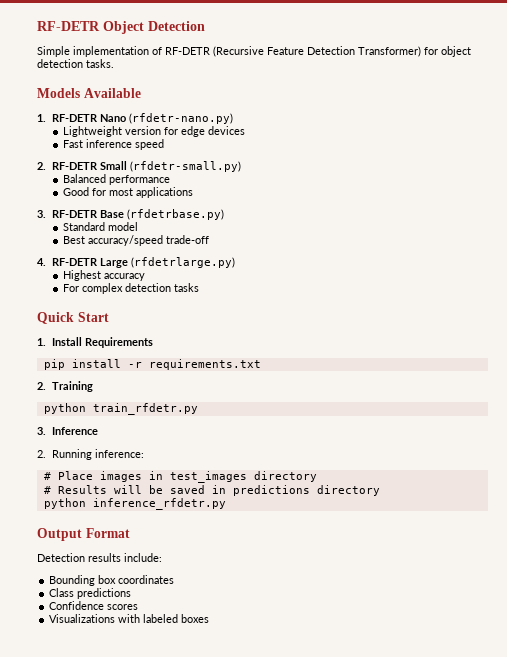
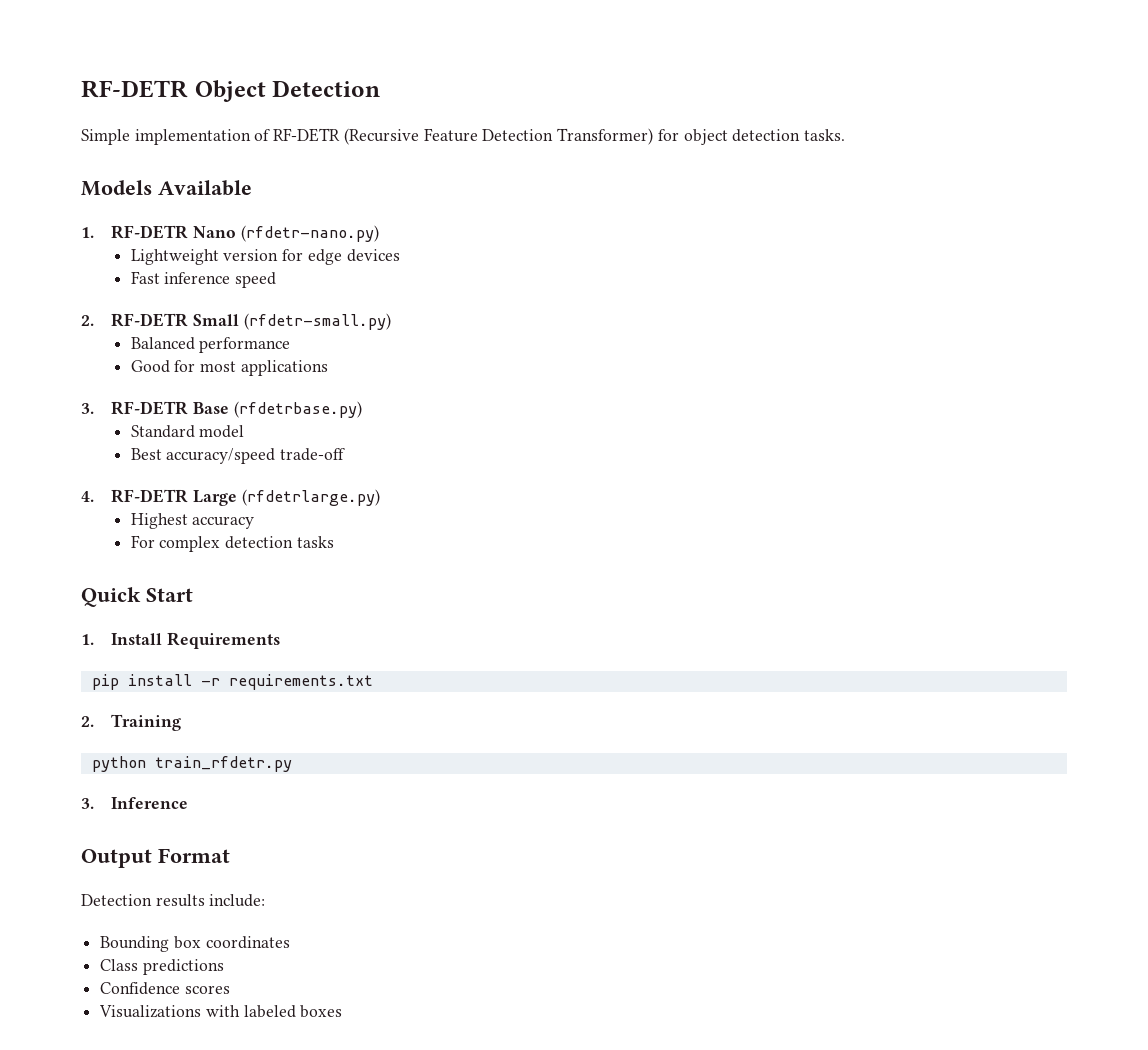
- 2. Running inference:
- # Place images in test_images directory
- # Results will be saved in predictions directory
- python inference_rfdetr.py

